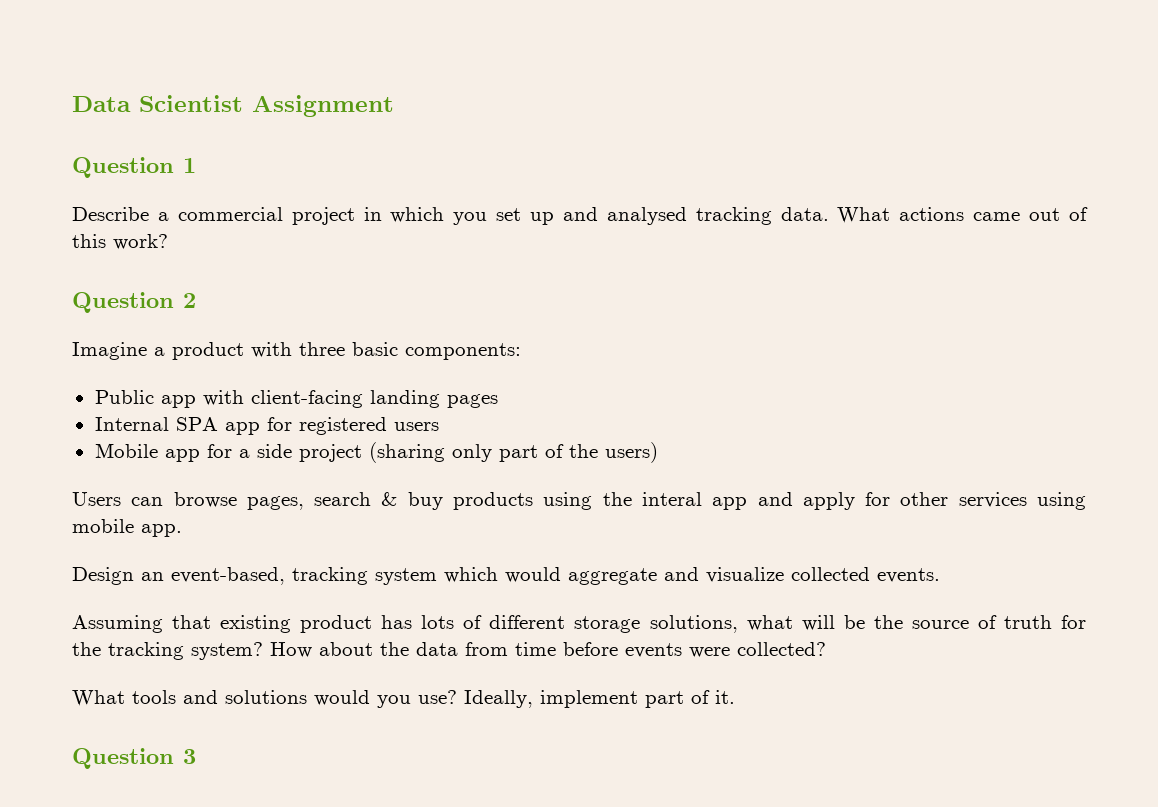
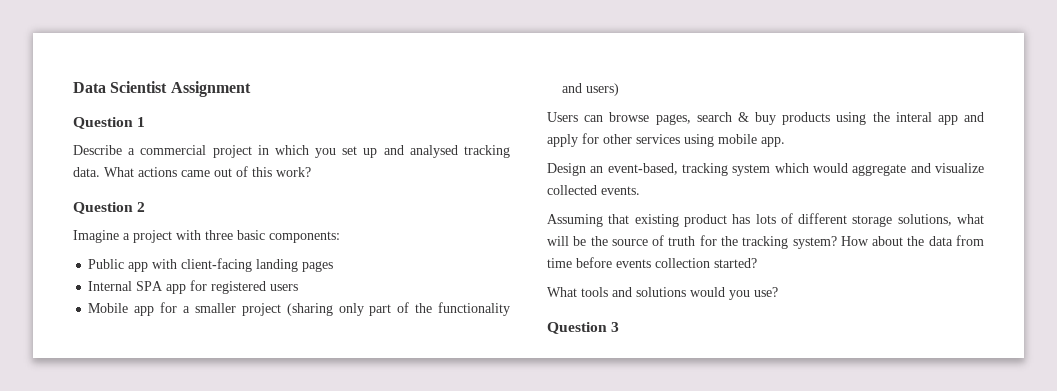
- Imagine a product with three basic components:
+ Imagine a project with three basic components:
- Mobile app for a side project (sharing only part of the users)
+ Mobile app for a smaller project (sharing only part of the functionality and users)
- How about the data from time before events were collected?
+ How about the data from time before events collection started?
- Ideally, implement part of it.

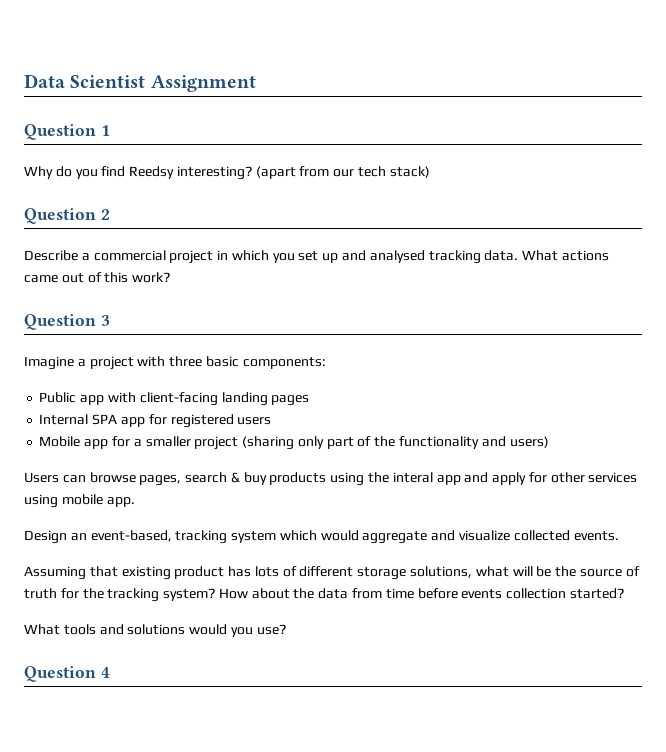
+ Why do you find Reedsy interesting? (apart from our tech stack)
+ Question 2
- Question 2
+ Question 3
- Question 3
+ Question 4

